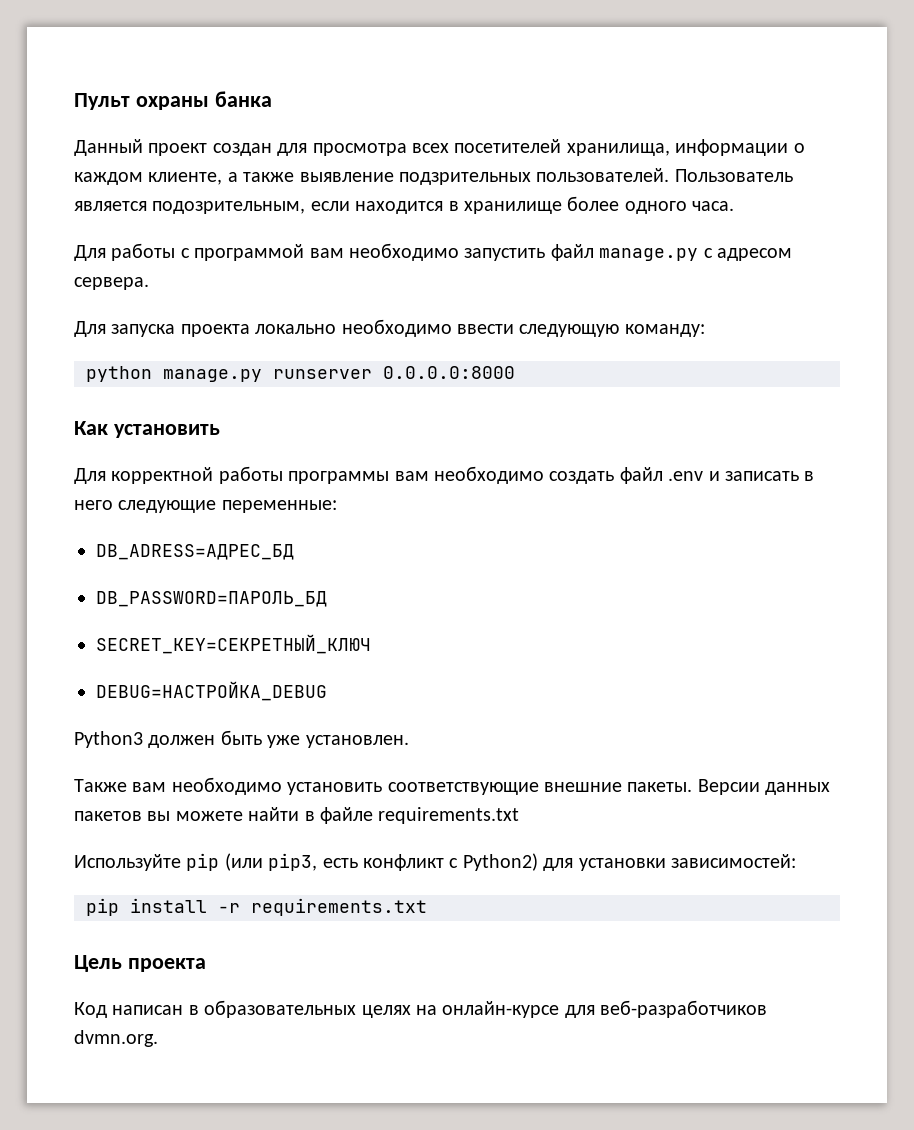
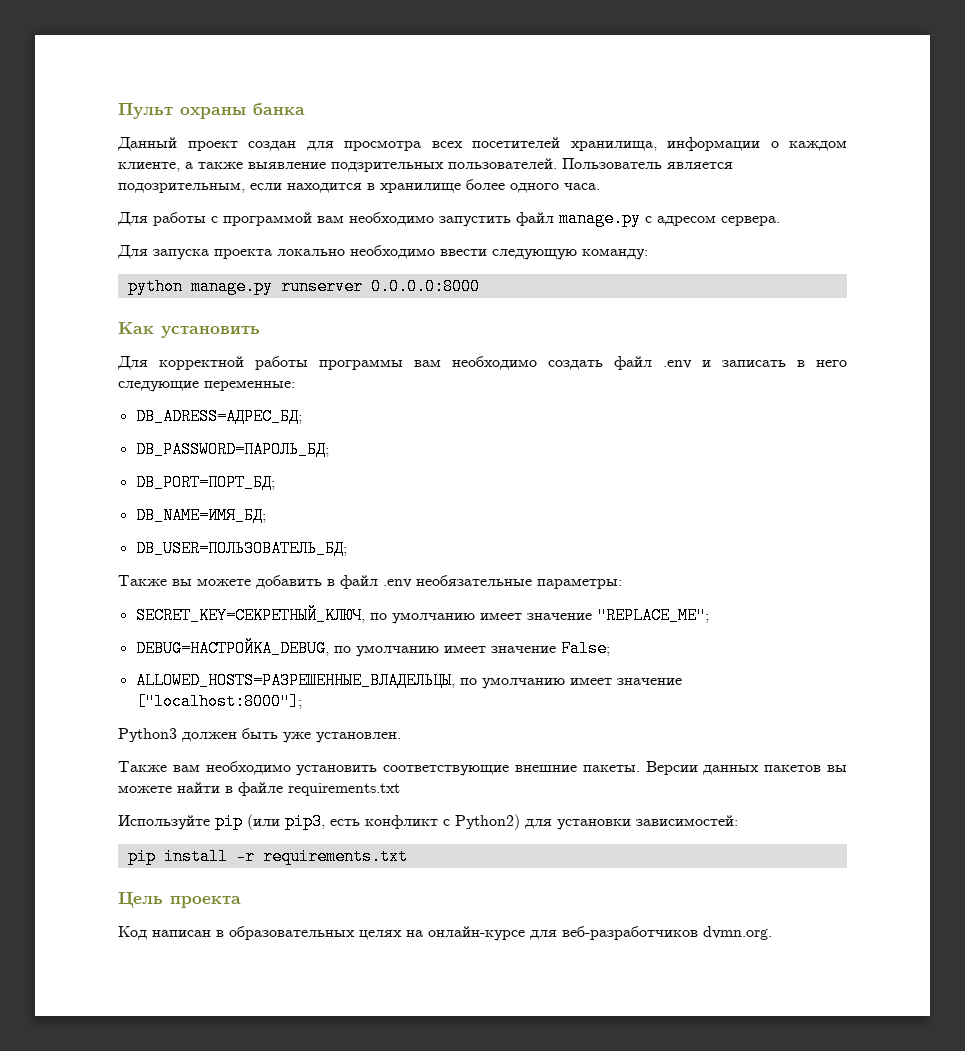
- DB_ADRESS=АДРЕС_БД
- DB_PASSWORD=ПАРОЛЬ_БД
- SECRET_KEY=СЕКРЕТНЫЙ_КЛЮЧ
- DEBUG=НАСТРОЙКА_DEBUG
+ DB_ADRESS=АДРЕС_БД;
+ DB_PASSWORD=ПАРОЛЬ_БД;
+ DB_PORT=ПОРТ_БД;
+ DB_NAME=ИМЯ_БД;
+ DB_USER=ПОЛЬЗОВАТЕЛЬ_БД;
+ Также вы можете добавить в файл .env необязательные параметры:
+ SECRET_KEY=СЕКРЕТНЫЙ_КЛЮЧ, по умолчанию имеет значение "REPLACE_ME";
+ DEBUG=НАСТРОЙКА_DEBUG, по умолчанию имеет значение False;
+ ALLOWED_HOSTS=РАЗРЕШЕННЫЕ_ВЛАДЕЛЬЦЫ, по умолчанию имеет значение ["localhost:8000"];

